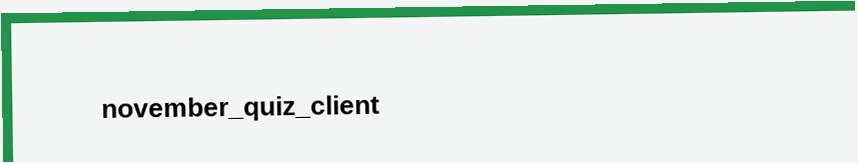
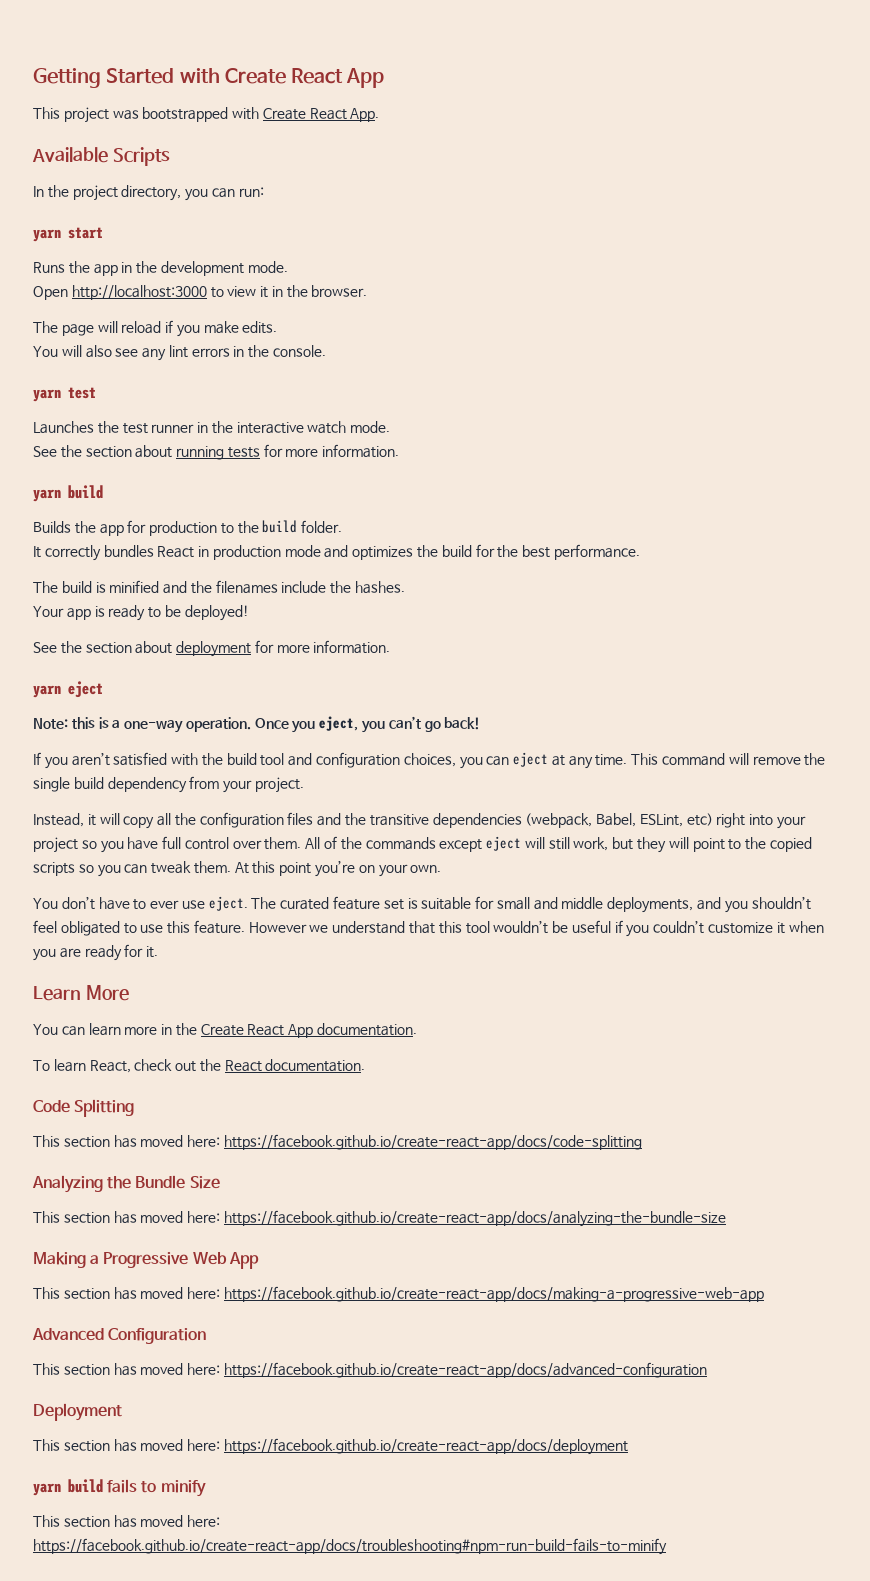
- november_quiz_client
+ Getting Started with Create React App
+ This project was bootstrapped with Create React App.
+ Available Scripts
+ In the project directory, you can run:
+ yarn start
+ Runs the app in the development mode.
+ Open http://localhost:3000 to view it in the browser.
+ The page will reload if you make edits.
+ You will also see any lint errors in the console.
+ yarn test
+ Launches the test runner in the interactive watch mode.
+ See the section about running tests for more information.
+ yarn build
+ Builds the app for production to the build folder.
+ It correctly bundles React in production mode and optimizes the build for the best performance.
+ The build is minified and the filenames include the hashes.
+ Your app is ready to be deployed!
+ See the section about deployment for more information.
+ yarn eject
+ Note: this is a one-way operation. Once you eject, you can’t go back!
+ If you aren’t satisfied with the build tool and configuration choices, you can eject at any time. This command will remove the single build dependency from your project.
+ Instead, it will copy all the configuration files and the transitive dependencies (webpack, Babel, ESLint, etc) right into your project so you have full control over them. All of the commands except eject will still work, but they will point to the copied scripts so you can tweak them. At this point you’re on your own.
+ You don’t have to ever use eject. The curated feature set is suitable for small and middle deployments, and you shouldn’t feel obligated to use this feature. However we understand that this tool wouldn’t be useful if you couldn’t customize it when you are ready for it.
+ Learn More
+ You can learn more in the Create React App documentation.
+ To learn React, check out the React documentation.
+ Code Splitting
+ This section has moved here: https://facebook.github.io/create-react-app/docs/code-splitting
+ Analyzing the Bundle Size
+ This section has moved here: https://facebook.github.io/create-react-app/docs/analyzing-the-bundle-size
+ Making a Progressive Web App
+ This section has moved here: https://facebook.github.io/create-react-app/docs/making-a-progressive-web-app
+ Advanced Configuration
+ This section has moved here: https://facebook.github.io/create-react-app/docs/advanced-configuration
+ Deployment
+ This section has moved here: https://facebook.github.io/create-react-app/docs/deployment
+ yarn build fails to minify
+ This section has moved here: https://facebook.github.io/create-react-app/docs/troubleshooting#npm-run-build-fails-to-minify

